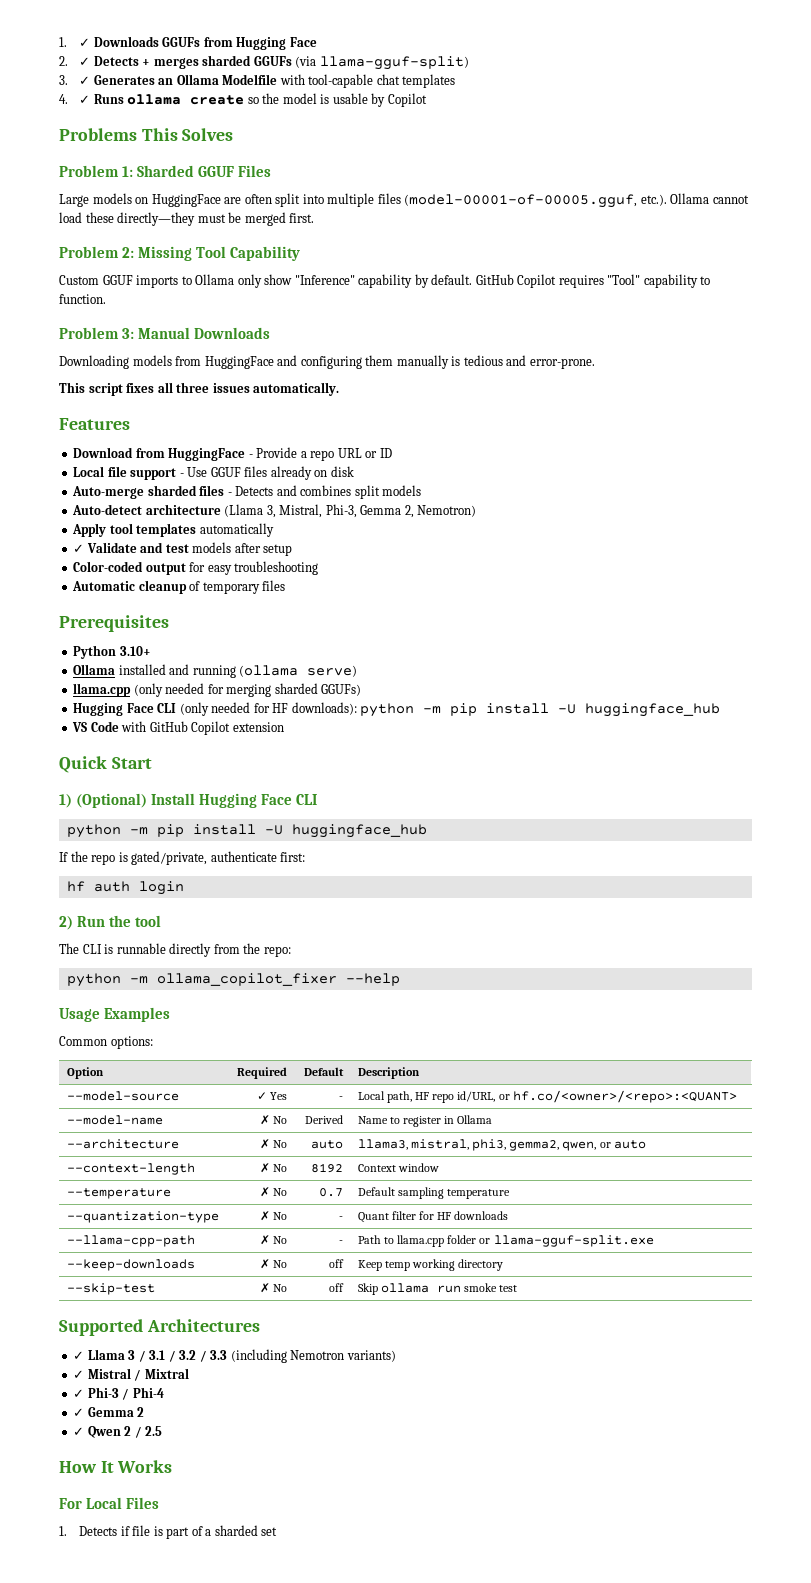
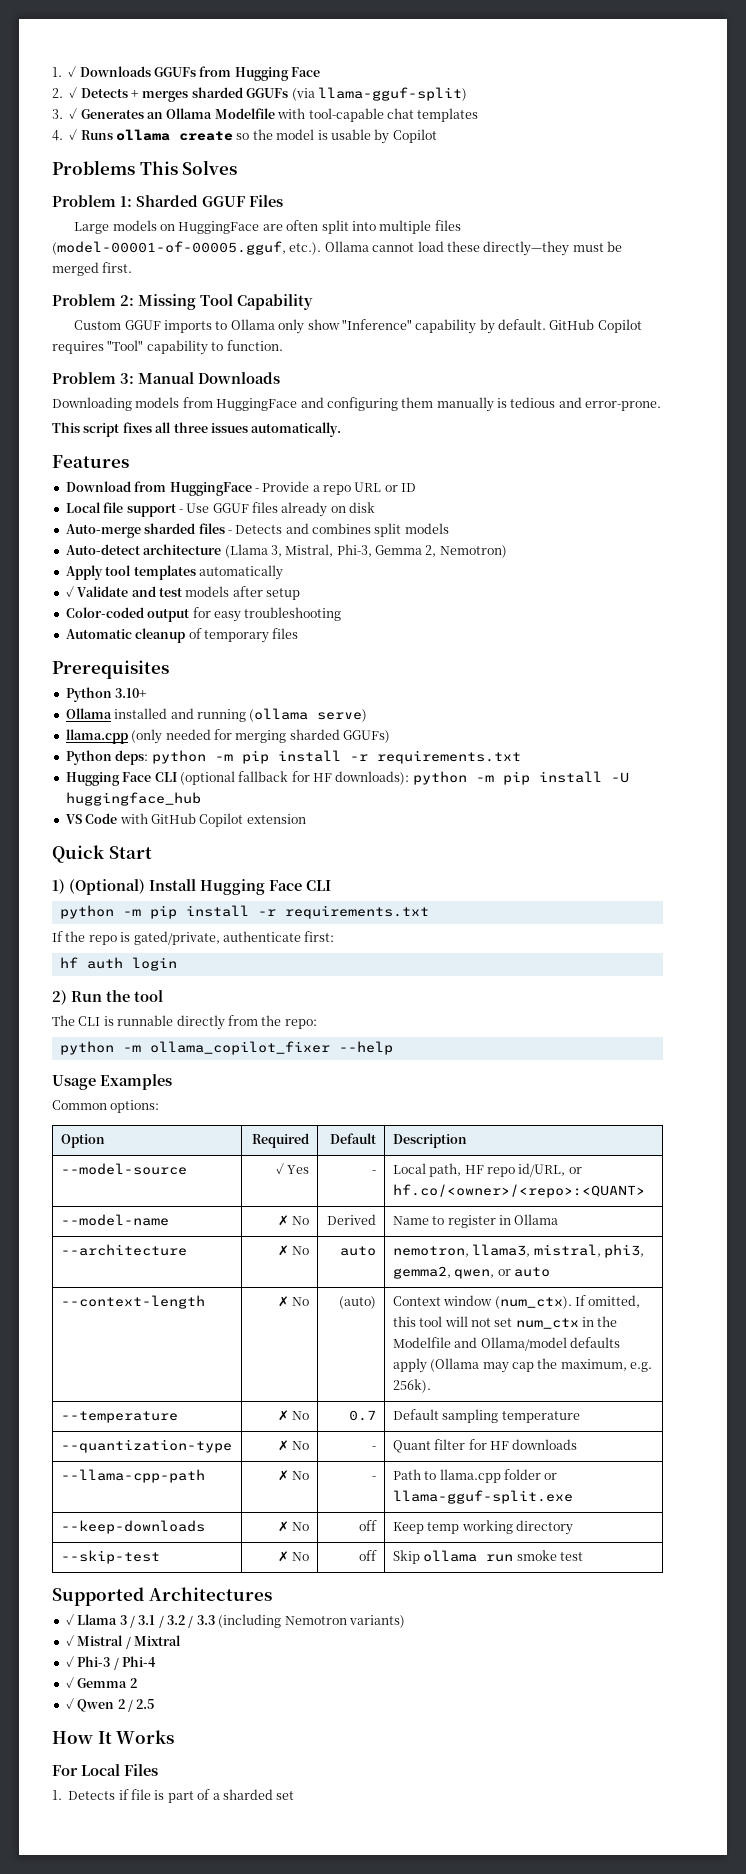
- Hugging Face CLI (only needed for HF downloads): python -m pip install -U huggingface_hub
+ Python deps: python -m pip install -r requirements.txt
+ Hugging Face CLI (optional fallback for HF downloads): python -m pip install -U huggingface_hub
  1) (Optional) Install Hugging Face CLI
- python -m pip install -U huggingface_hub
+ python -m pip install -r requirements.txt
- --architecture | ✗ No | auto | llama3, mistral, phi3, gemma2, qwen, or auto
+ --architecture | ✗ No | auto | nemotron, llama3, mistral, phi3, gemma2, qwen, or auto
- --context-length | ✗ No | 8192 | Context window
+ --context-length | ✗ No | (auto) | Context window (num_ctx). If omitted, this tool will not set num_ctx in the Modelfile and Ollama/model defaults apply (Ollama may cap the maximum, e.g. 256k).

